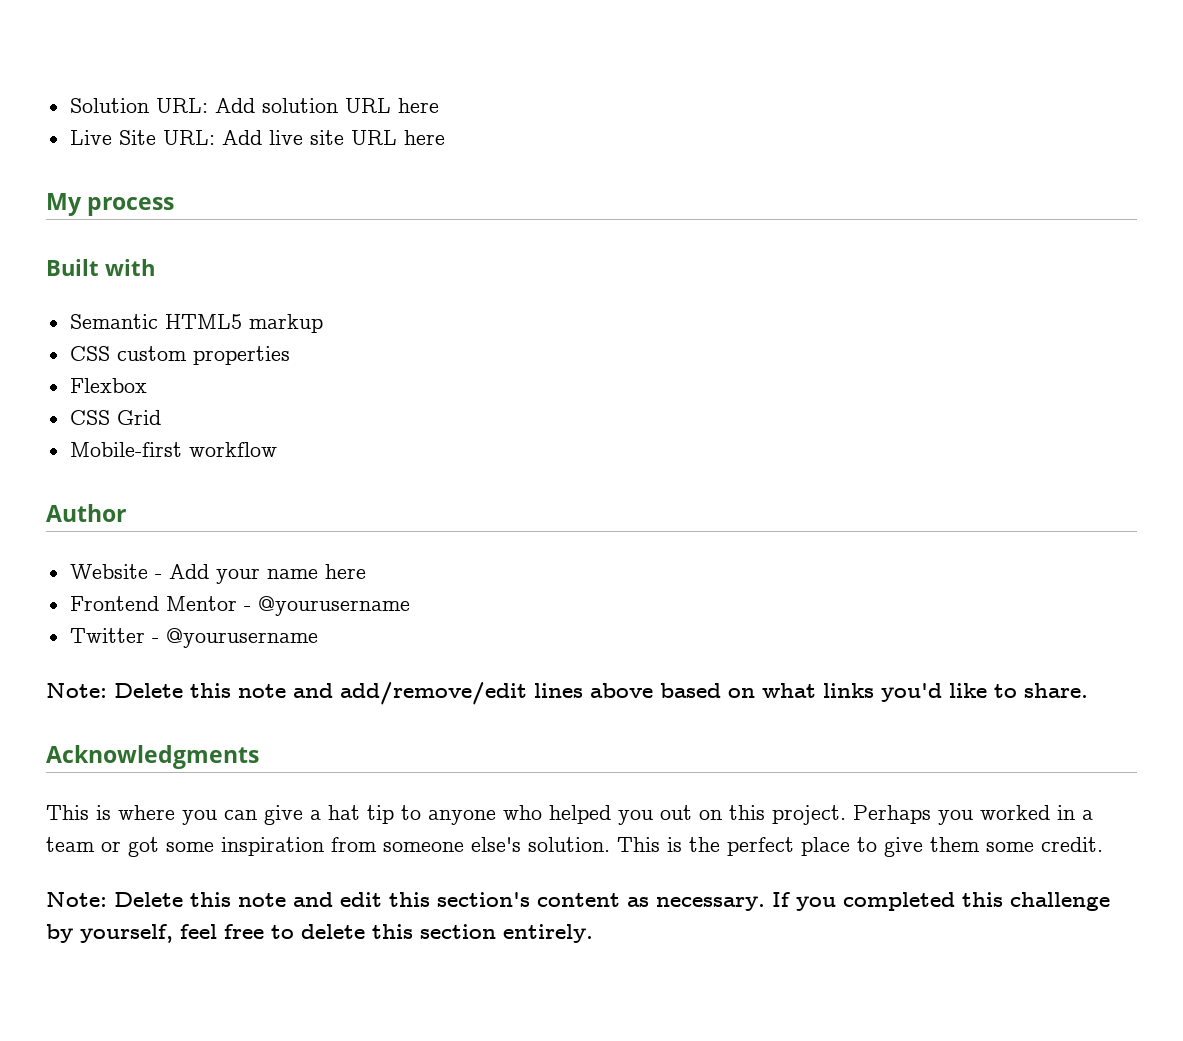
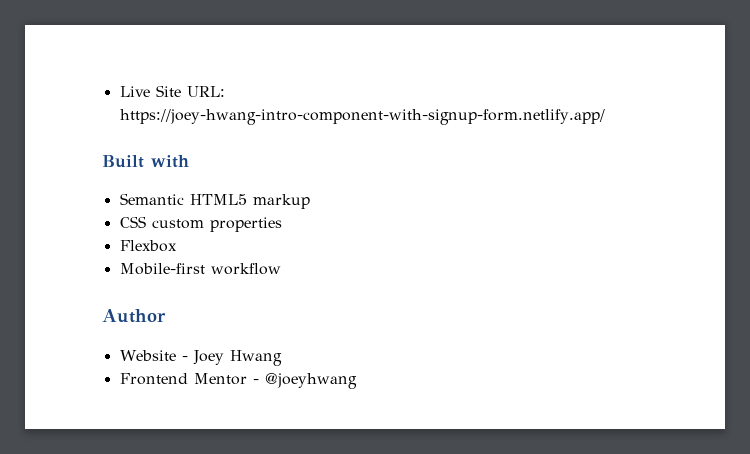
- Solution URL: Add solution URL here
- Live Site URL: Add live site URL here
- My process
+ Live Site URL: https://joey-hwang-intro-component-with-signup-form.netlify.app/
- CSS Grid
- Website - Add your name here
+ Website - Joey Hwang
- Frontend Mentor - @yourusername
- Twitter - @yourusername
- Note: Delete this note and add/remove/edit lines above based on what links you'd like to share.
- Acknowledgments
- This is where you can give a hat tip to anyone who helped you out on this project. Perhaps you worked in a team or got some inspiration from someone else's solution. This is the perfect place to give them some credit.
- Note: Delete this note and edit this section's content as necessary. If you completed this challenge by yourself, feel free to delete this section entirely.
+ Frontend Mentor - @joeyhwang

